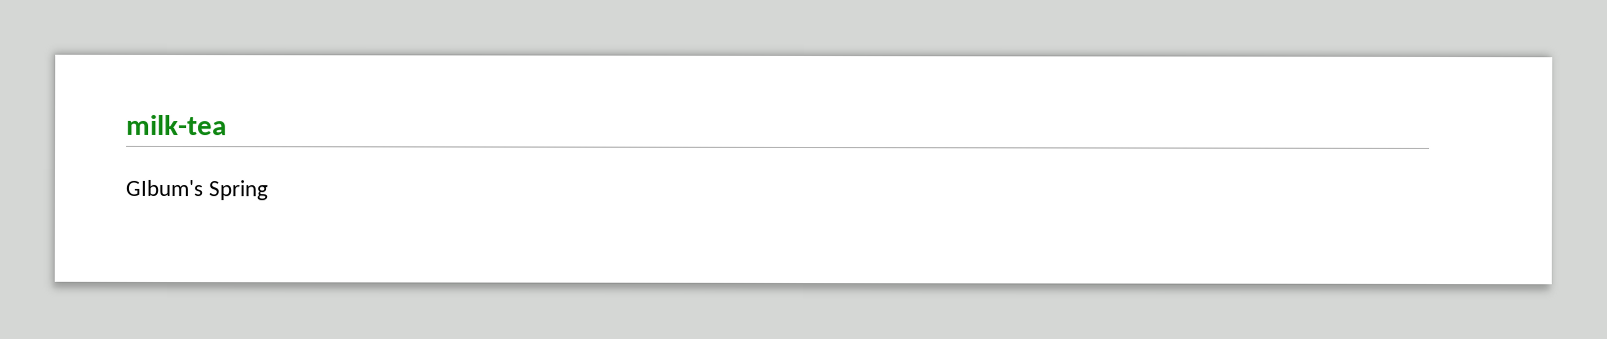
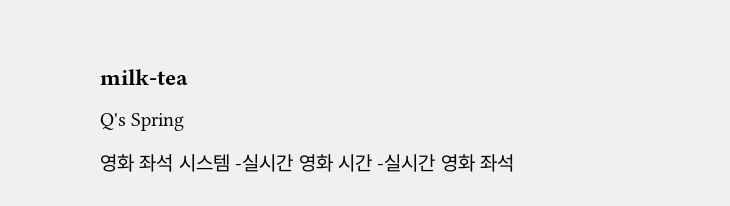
- GIbum's Spring
+ Q's Spring
+ 영화 좌석 시스템 -실시간 영화 시간 -실시간 영화 좌석

